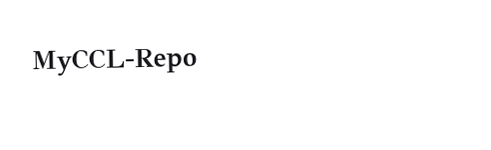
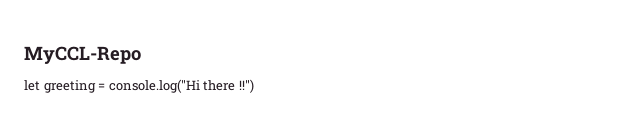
+ let greeting = console.log("Hi there !!")

